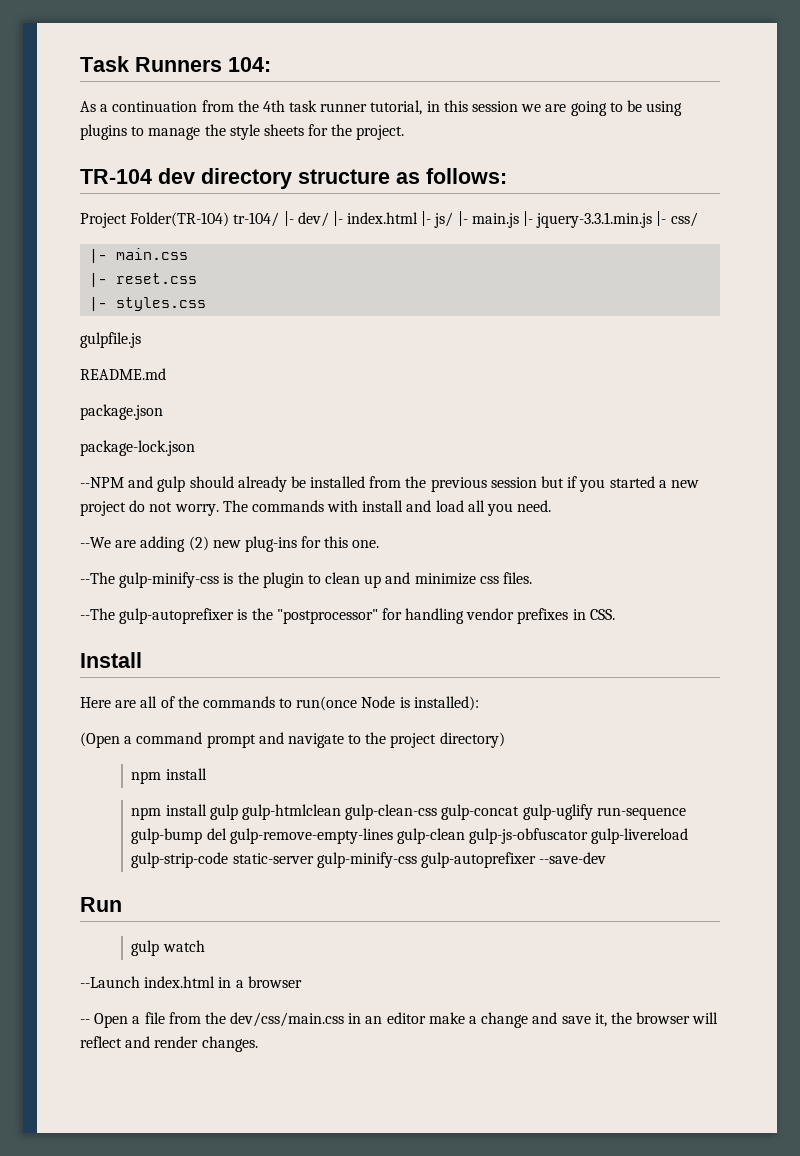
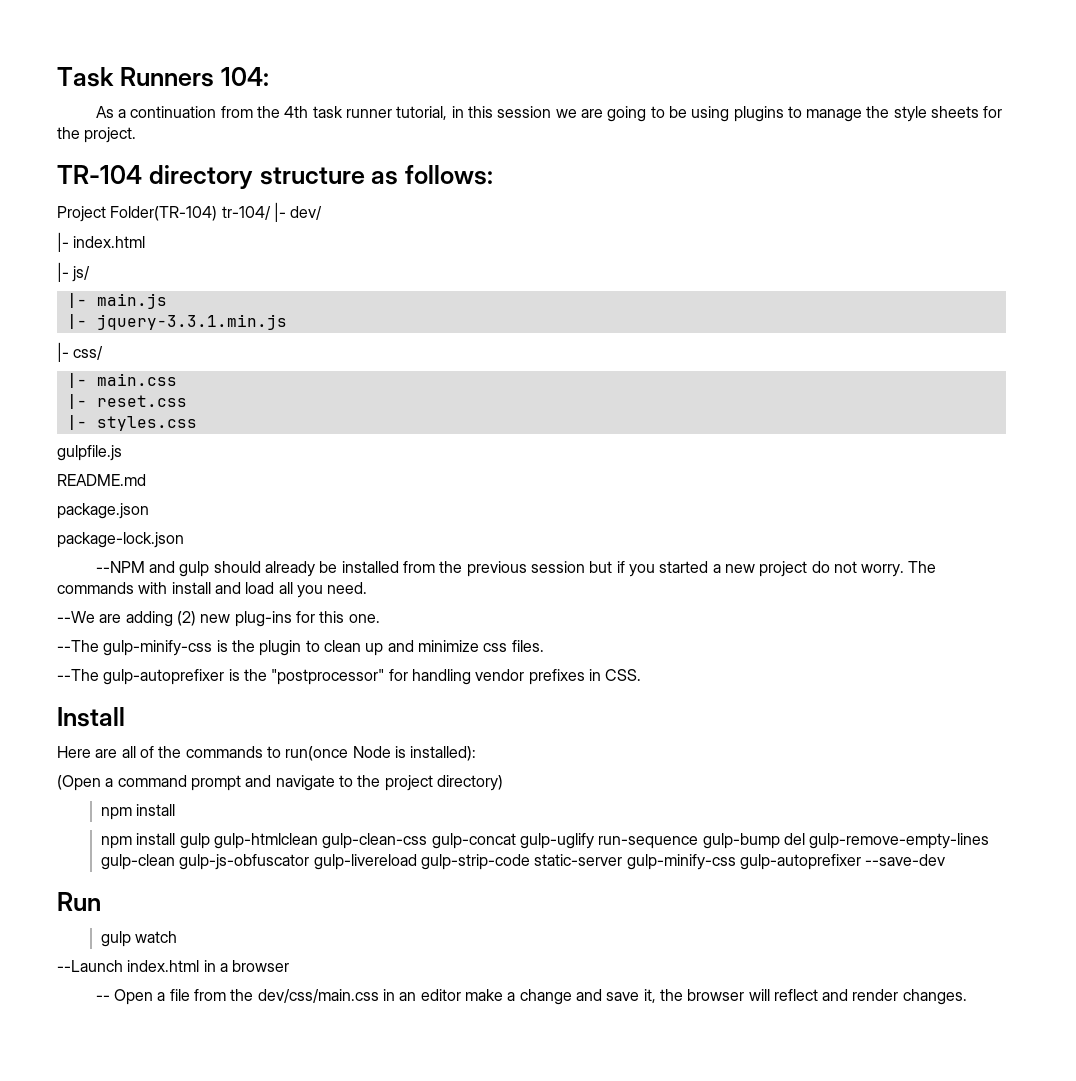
- TR-104 dev directory structure as follows:
+ TR-104 directory structure as follows:
- Project Folder(TR-104) tr-104/ |- dev/ |- index.html |- js/ |- main.js |- jquery-3.3.1.min.js |- css/
+ Project Folder(TR-104) tr-104/ |- dev/
+ |- index.html
+ |- js/
+ |- main.js
+ |- jquery-3.3.1.min.js
+ |- css/

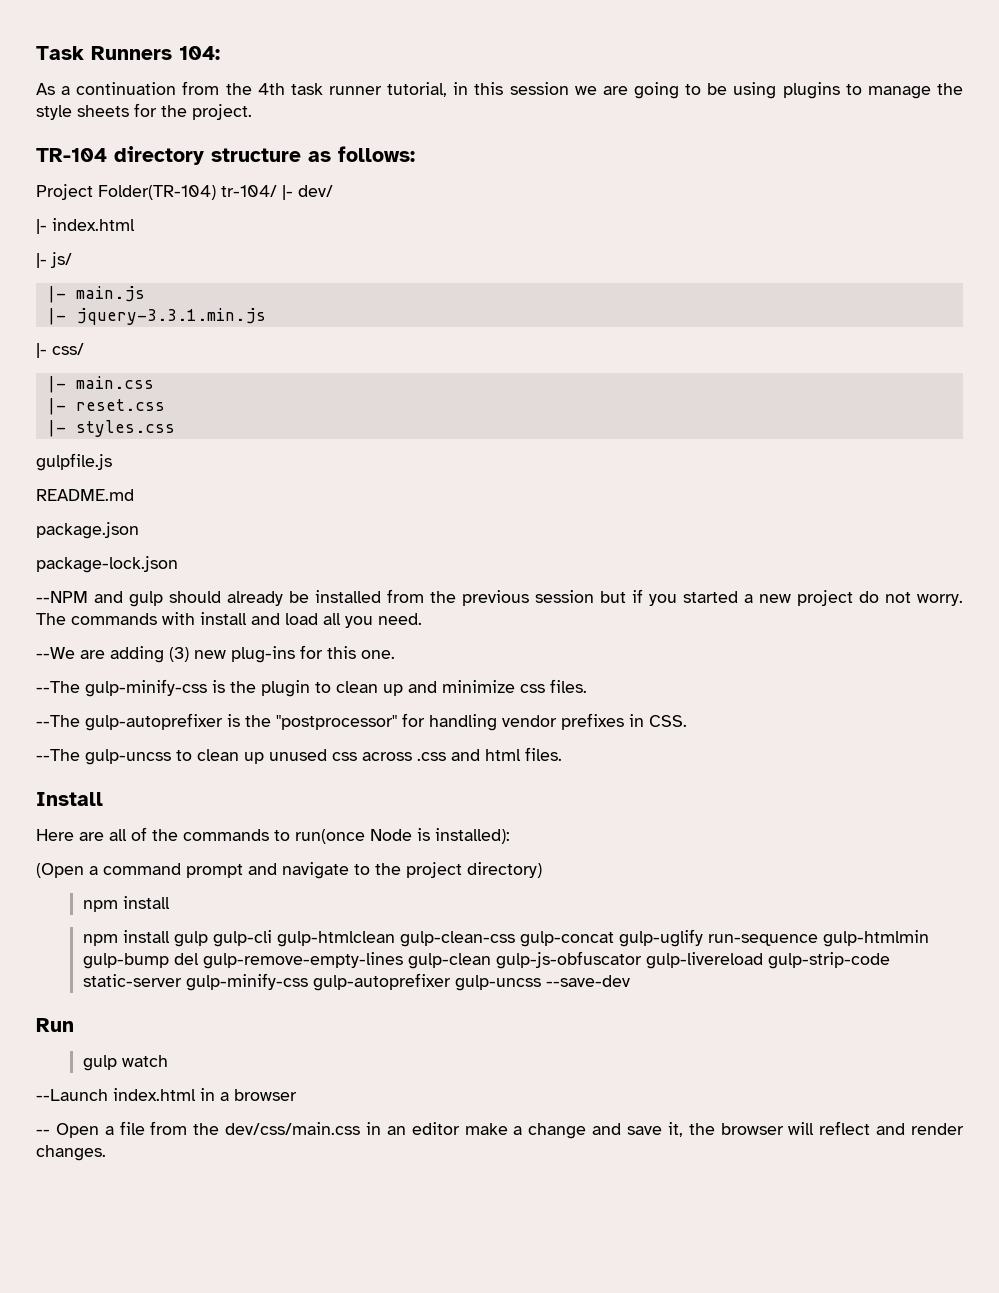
- --We are adding (2) new plug-ins for this one.
+ --We are adding (3) new plug-ins for this one.
+ --The gulp-uncss to clean up unused css across .css and html files.
- npm install gulp gulp-htmlclean gulp-clean-css gulp-concat gulp-uglify run-sequence gulp-bump del gulp-remove-empty-lines gulp-clean gulp-js-obfuscator gulp-livereload gulp-strip-code static-server gulp-minify-css gulp-autoprefixer --save-dev
+ npm install gulp gulp-cli gulp-htmlclean gulp-clean-css gulp-concat gulp-uglify run-sequence gulp-htmlmin gulp-bump del gulp-remove-empty-lines gulp-clean gulp-js-obfuscator gulp-livereload gulp-strip-code static-server gulp-minify-css gulp-autoprefixer gulp-uncss --save-dev

